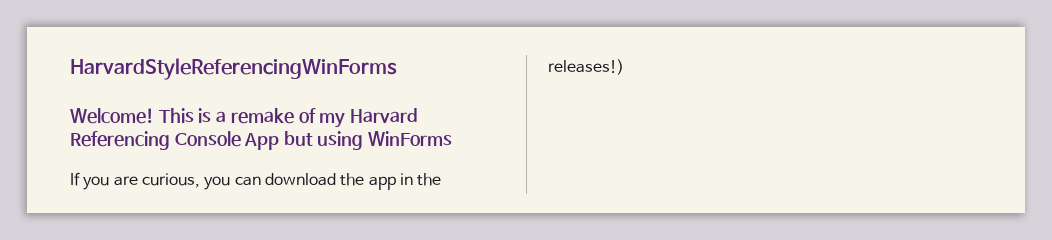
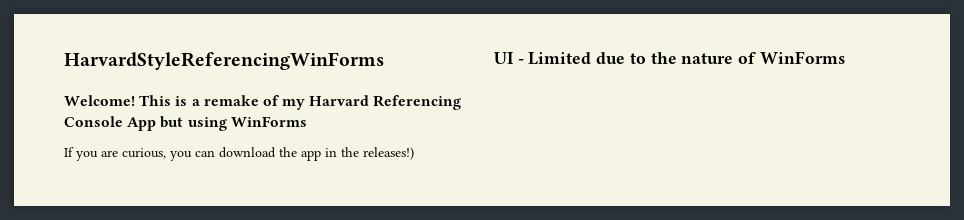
+ UI - Limited due to the nature of WinForms

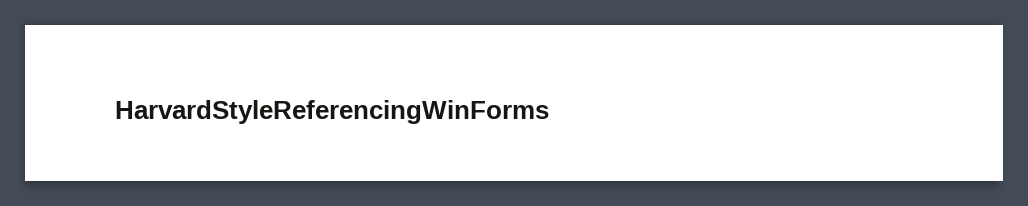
- Welcome! This is a remake of my Harvard Referencing Console App but using WinForms
- If you are curious, you can download the app in the releases!)
- UI - Limited due to the nature of WinForms

